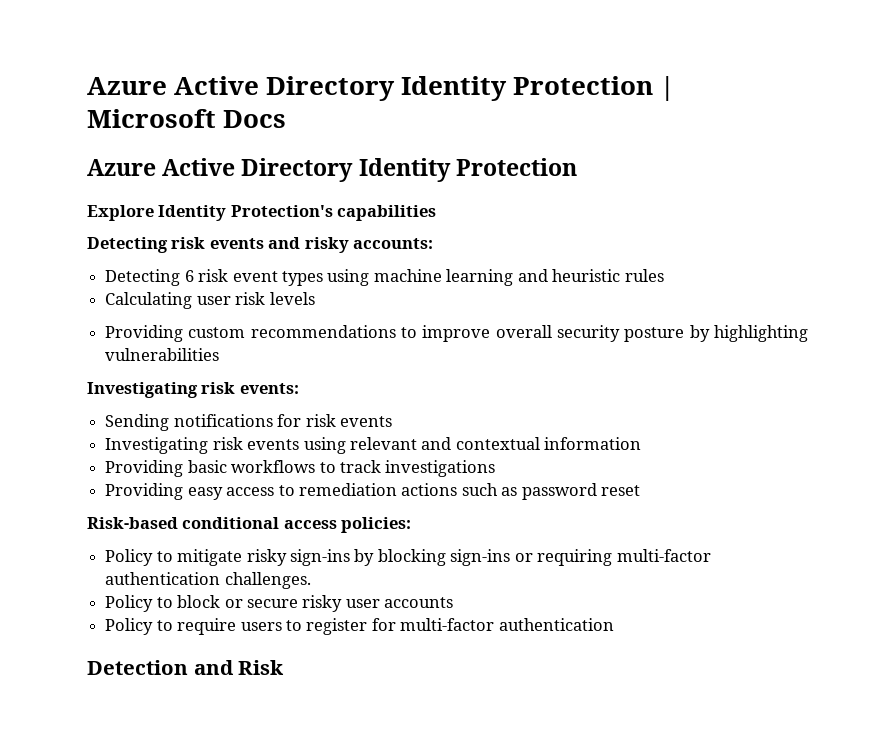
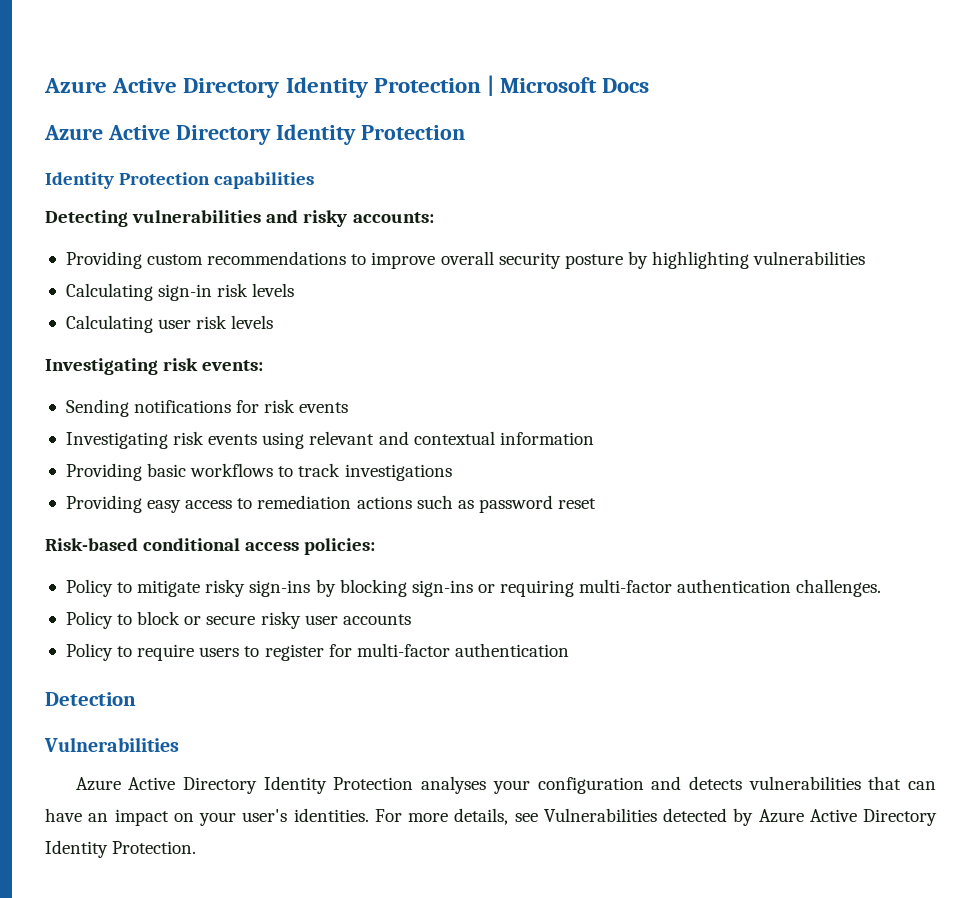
- Explore Identity Protection's capabilities
+ Identity Protection capabilities
- Detecting risk events and risky accounts:
+ Detecting vulnerabilities and risky accounts:
- Detecting 6 risk event types using machine learning and heuristic rules
- Calculating user risk levels
+ Calculating sign-in risk levels
+ Calculating user risk levels
- Detection and Risk
+ Detection
+ Vulnerabilities
+ Azure Active Directory Identity Protection analyses your configuration and detects vulnerabilities that can have an impact on your user's identities. For more details, see Vulnerabilities detected by Azure Active Directory Identity Protection.

